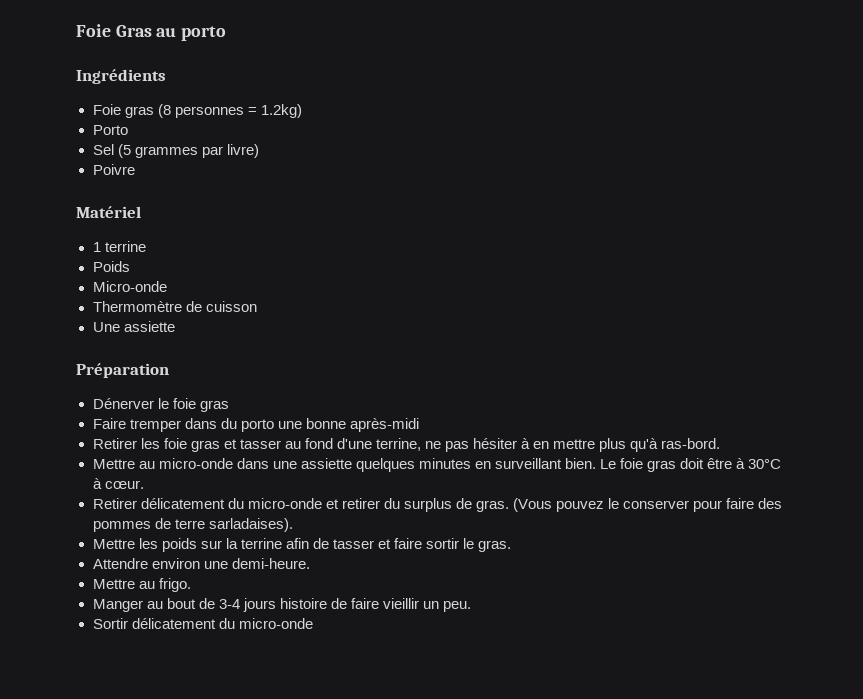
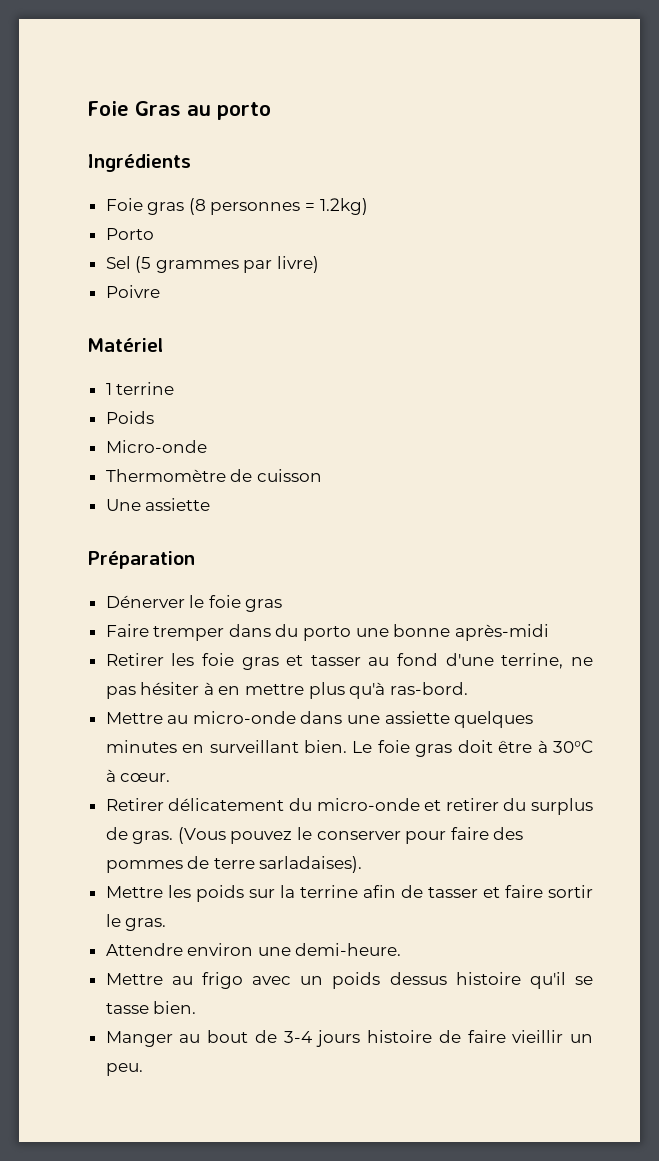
- Mettre au frigo.
+ Mettre au frigo avec un poids dessus histoire qu'il se tasse bien.
- Sortir délicatement du micro-onde

